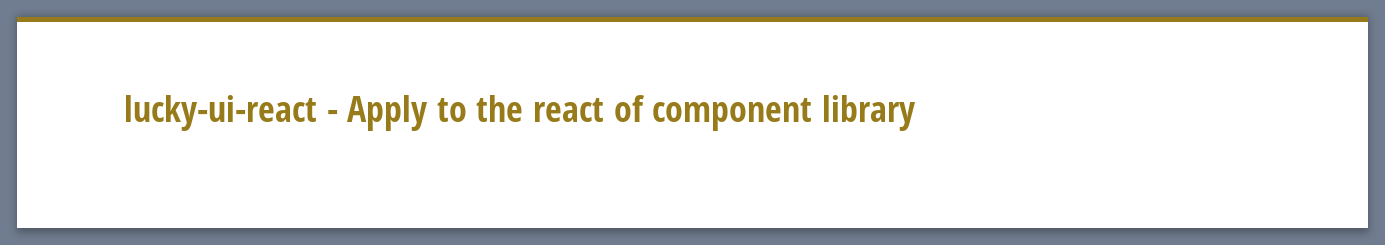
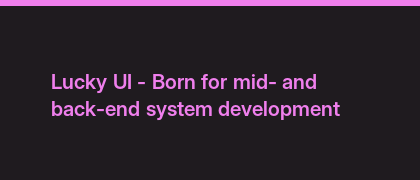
- lucky-ui-react - Apply to the react of component library
+ Lucky UI - Born for mid- and back-end system development

